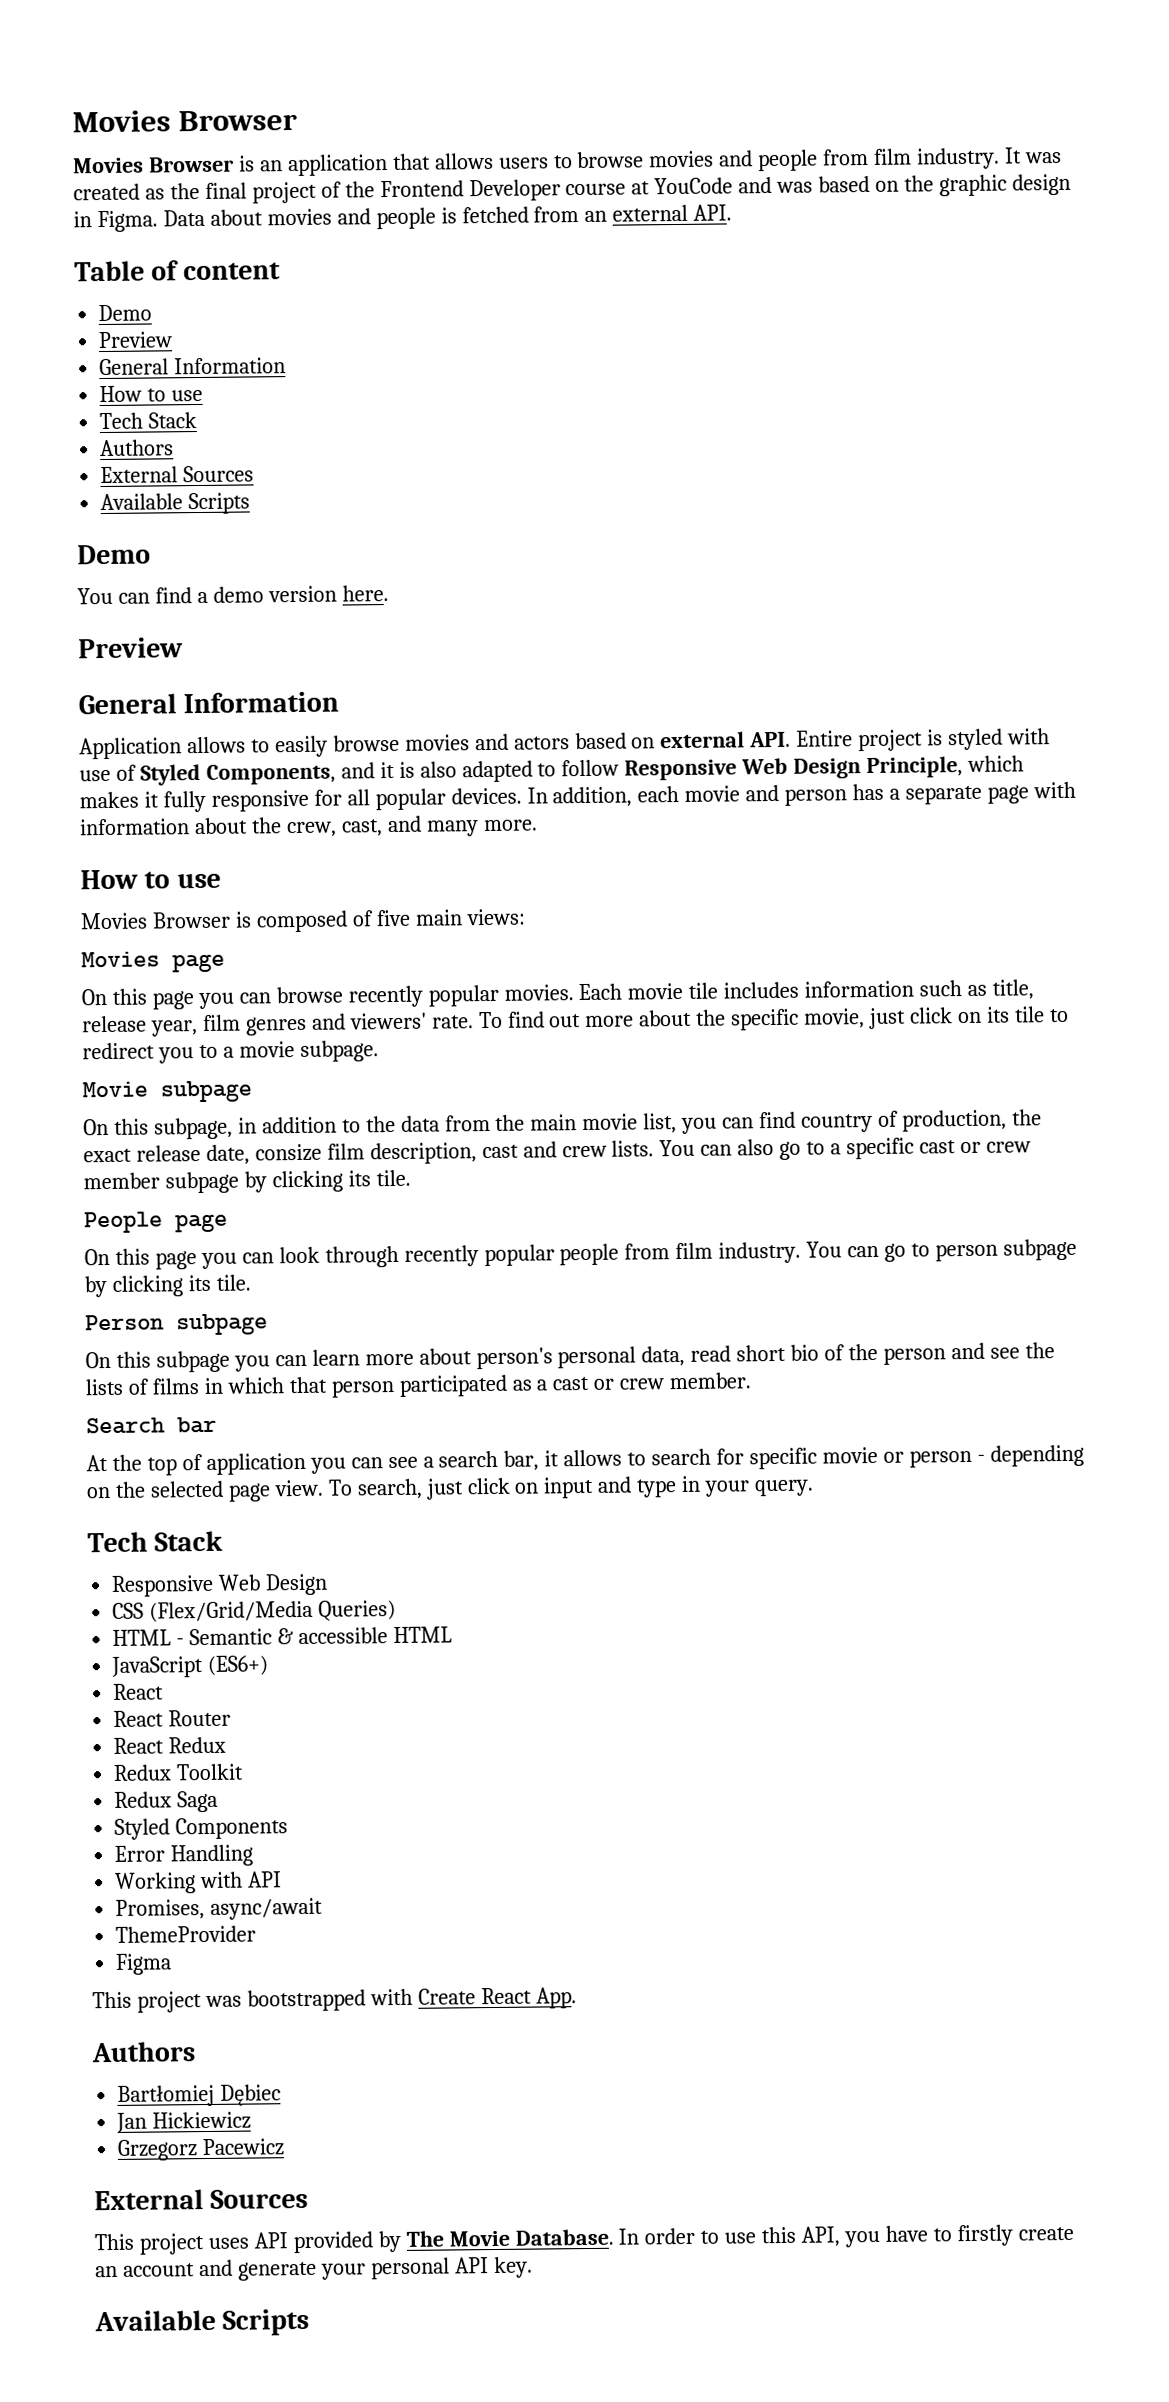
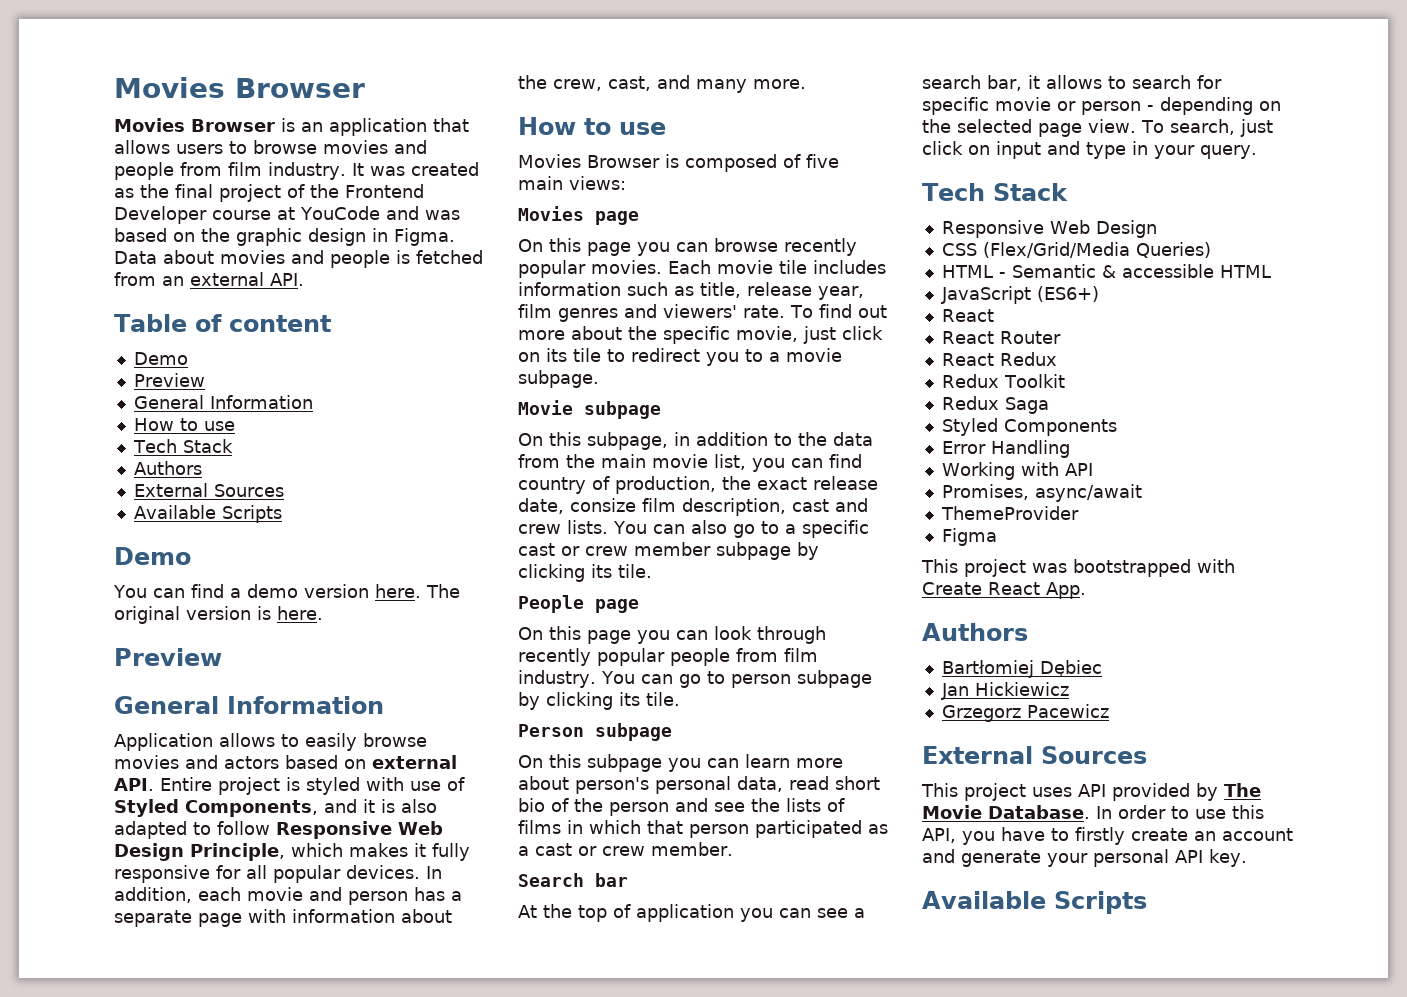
+ The original version is here.

